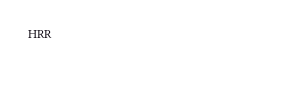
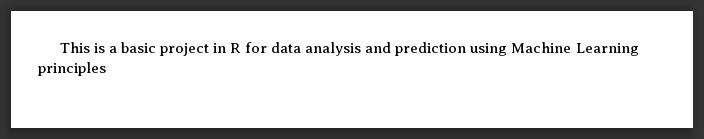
- HRR
+ This is a basic project in R for data analysis and prediction using Machine Learning principles

